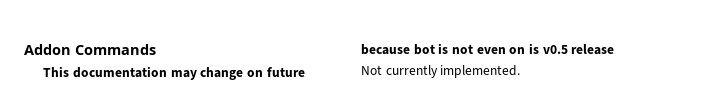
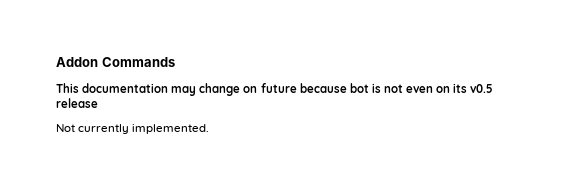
- This documentation may change on future because bot is not even on is v0.5 release
+ This documentation may change on future because bot is not even on its v0.5 release

